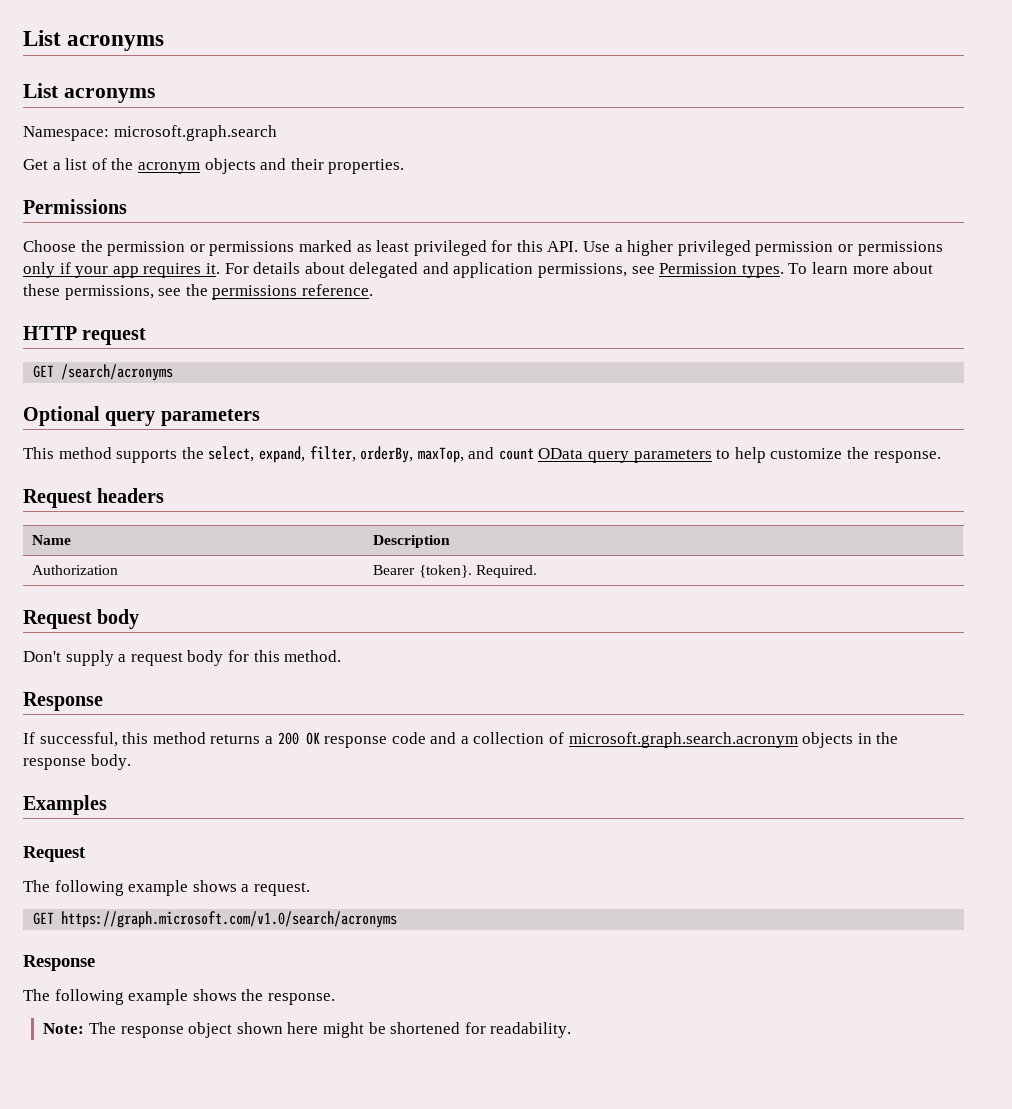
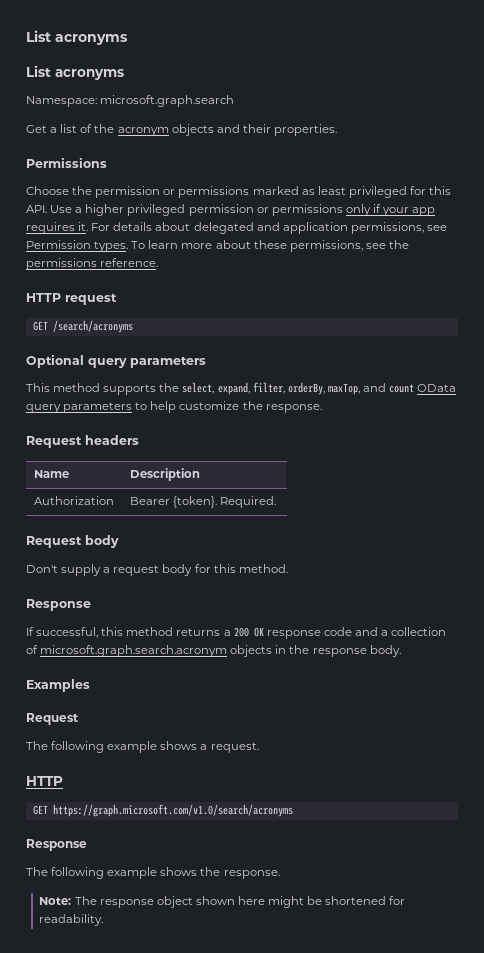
  The following example shows a request.
+ HTTP

